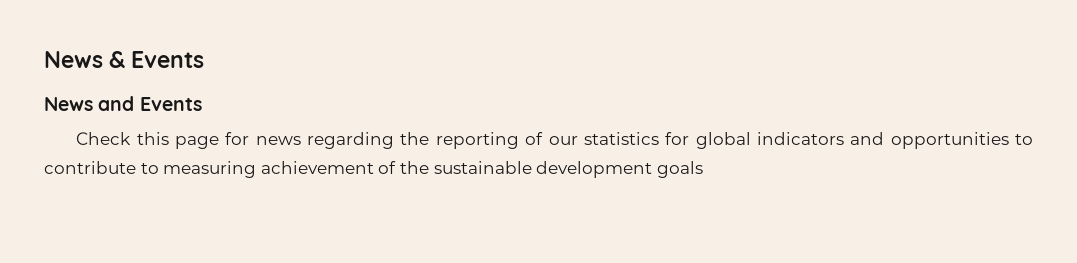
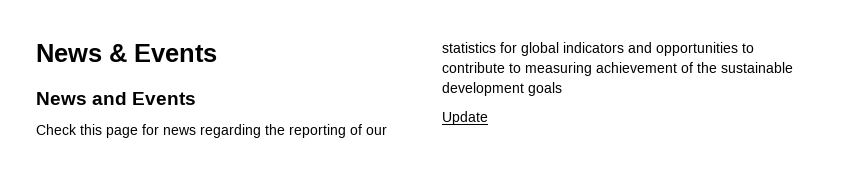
+ Update

